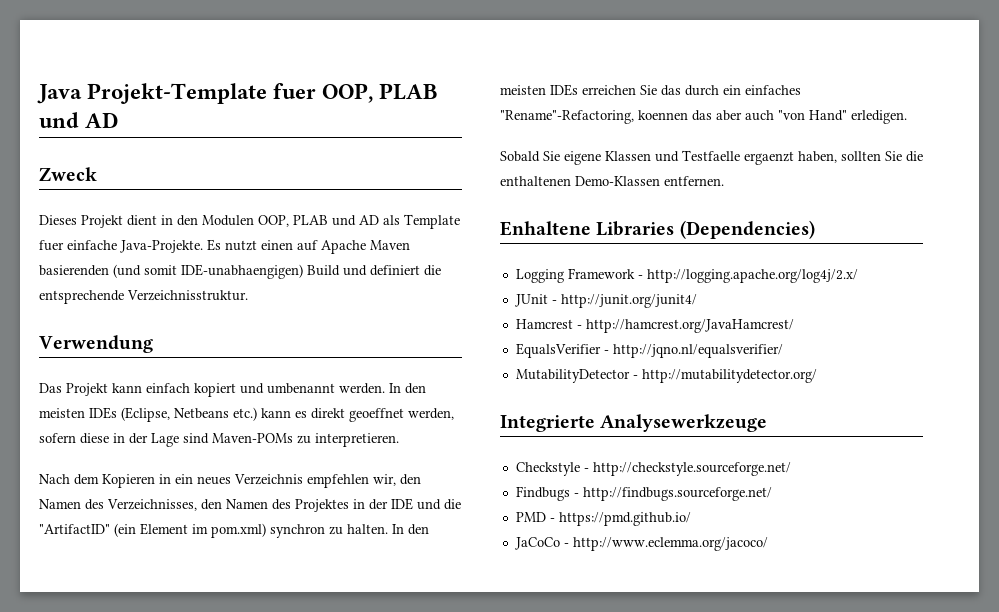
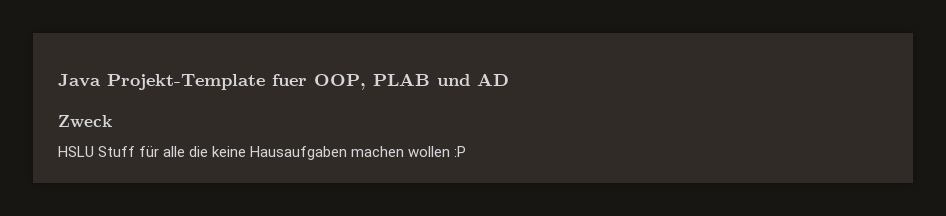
- Dieses Projekt dient in den Modulen OOP, PLAB und AD als Template fuer einfache Java-Projekte. Es nutzt einen auf Apache Maven basierenden (und somit IDE-unabhaengigen) Build und definiert die entsprechende Verzeichnisstruktur.
- Verwendung
- Das Projekt kann einfach kopiert und umbenannt werden. In den meisten IDEs (Eclipse, Netbeans etc.) kann es direkt geoeffnet werden, sofern diese in der Lage sind Maven-POMs zu interpretieren.
- Nach dem Kopieren in ein neues Verzeichnis empfehlen wir, den Namen des Verzeichnisses, den Namen des Projektes in der IDE und die "ArtifactID" (ein Element im pom.xml) synchron zu halten. In den meisten IDEs erreichen Sie das durch ein einfaches "Rename"-Refactoring, koennen das aber auch "von Hand" erledigen.
- Sobald Sie eigene Klassen und Testfaelle ergaenzt haben, sollten Sie die enthaltenen Demo-Klassen entfernen.
- Enhaltene Libraries (Dependencies)
- Logging Framework - http://logging.apache.org/log4j/2.x/
- JUnit - http://junit.org/junit4/
- Hamcrest - http://hamcrest.org/JavaHamcrest/
- EqualsVerifier - http://jqno.nl/equalsverifier/
- MutabilityDetector - http://mutabilitydetector.org/
- Integrierte Analysewerkzeuge
- Checkstyle - http://checkstyle.sourceforge.net/
- Findbugs - http://findbugs.sourceforge.net/
- PMD - https://pmd.github.io/
- JaCoCo - http://www.eclemma.org/jacoco/
+ HSLU Stuff für alle die keine Hausaufgaben machen wollen :P

